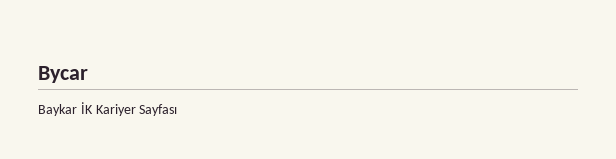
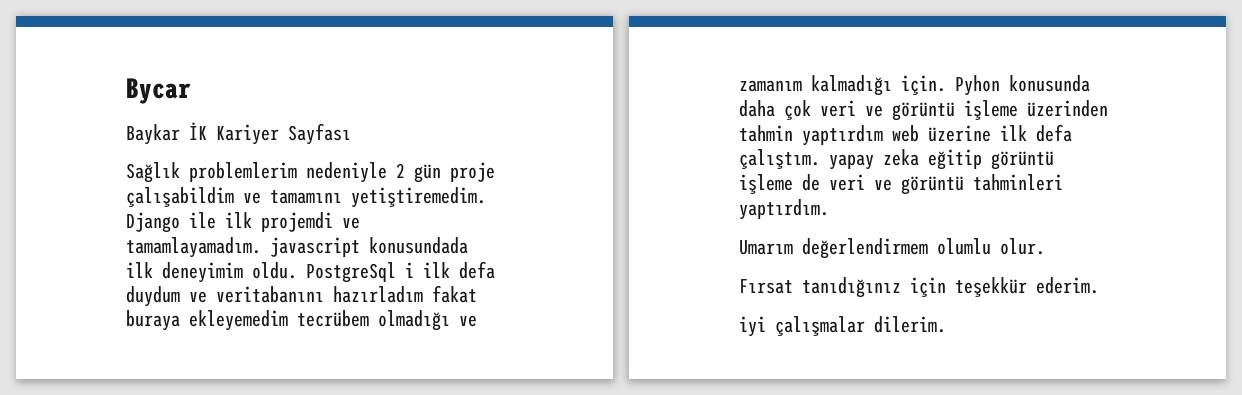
+ Sağlık problemlerim nedeniyle 2 gün proje çalışabildim ve tamamını yetiştiremedim. Django ile ilk projemdi ve tamamlayamadım. javascript konusundada ilk deneyimim oldu. PostgreSql i ilk defa duydum ve veritabanını hazırladım fakat buraya ekleyemedim tecrübem olmadığı ve zamanım kalmadığı için. Pyhon konusunda daha çok veri ve görüntü işleme üzerinden tahmin yaptırdım web üzerine ilk defa çalıştım. yapay zeka eğitip görüntü işleme de veri ve görüntü tahminleri yaptırdım.
+ Umarım değerlendirmem olumlu olur.
+ Fırsat tanıdığınız için teşekkür ederim.
+ iyi çalışmalar dilerim.

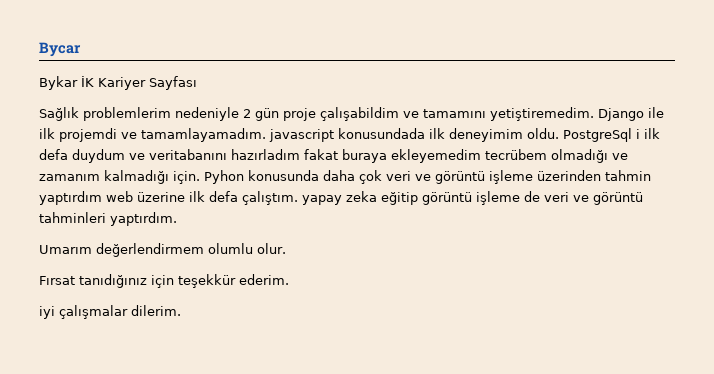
- Baykar İK Kariyer Sayfası
+ Bykar İK Kariyer Sayfası

